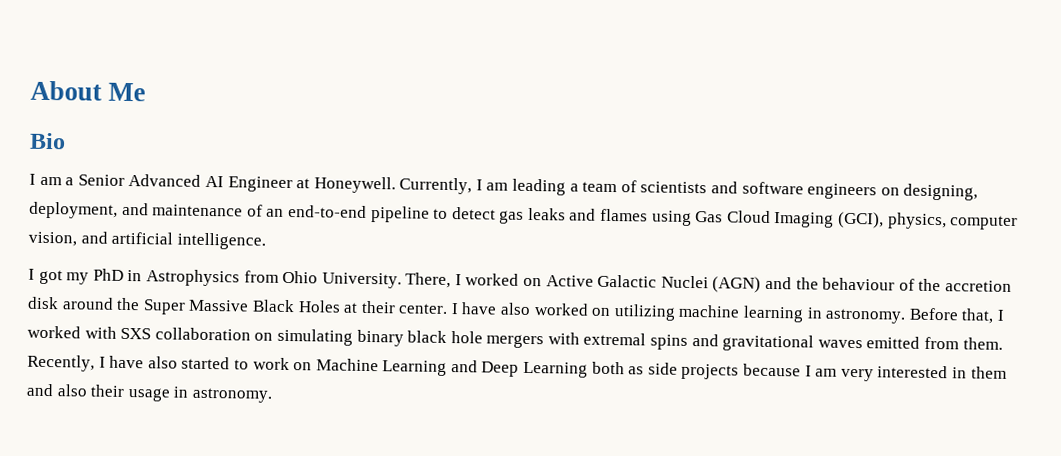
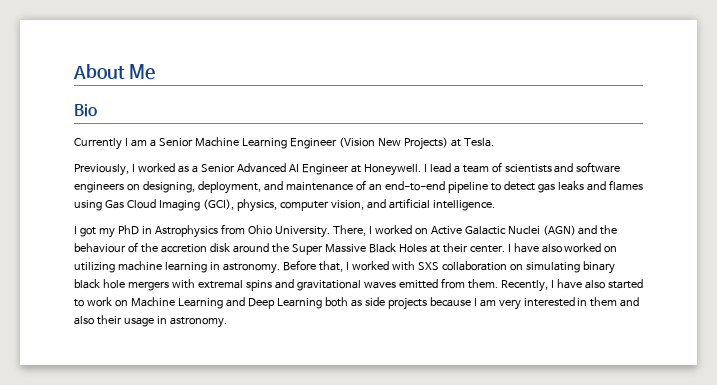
- I am a Senior Advanced AI Engineer at Honeywell.
+ Currently I am a Senior Machine Learning Engineer (Vision New Projects) at Tesla.
+ Previously, I worked as a Senior Advanced AI Engineer at Honeywell.
- Currently, I am leading a team of scientists and software engineers on designing, deployment, and maintenance of an end-to-end pipeline to detect gas leaks and flames using Gas Cloud Imaging (GCI), physics, computer vision, and artificial intelligence.
+ I lead a team of scientists and software engineers on designing, deployment, and maintenance of an end-to-end pipeline to detect gas leaks and flames using Gas Cloud Imaging (GCI), physics, computer vision, and artificial intelligence.

